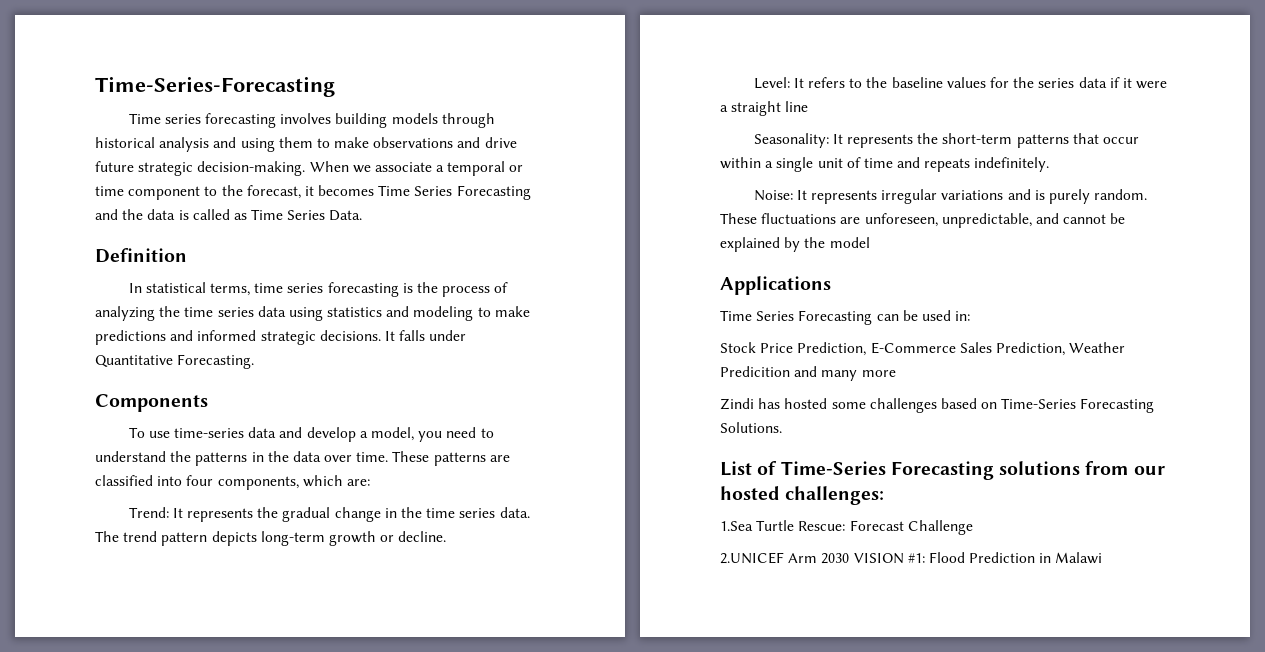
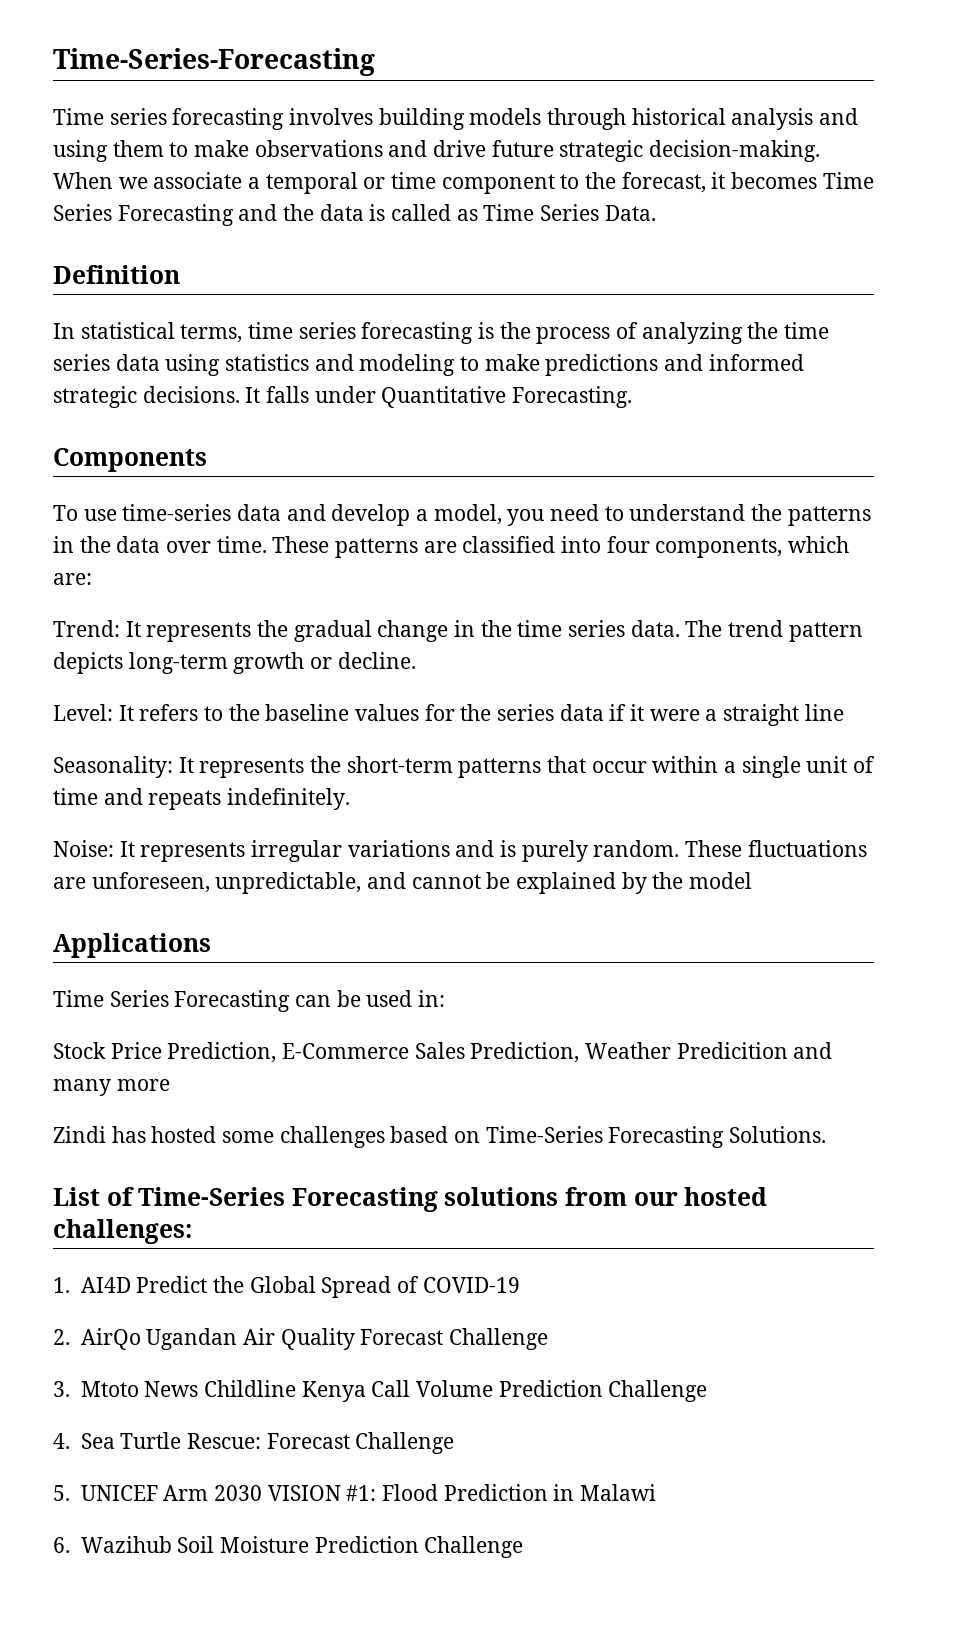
- 1.Sea Turtle Rescue: Forecast Challenge
+ 1. AI4D Predict the Global Spread of COVID-19
+ 2. AirQo Ugandan Air Quality Forecast Challenge
+ 3. Mtoto News Childline Kenya Call Volume Prediction Challenge
+ 4. Sea Turtle Rescue: Forecast Challenge
- 2.UNICEF Arm 2030 VISION #1: Flood Prediction in Malawi
+ 5. UNICEF Arm 2030 VISION #1: Flood Prediction in Malawi
+ 6. Wazihub Soil Moisture Prediction Challenge

